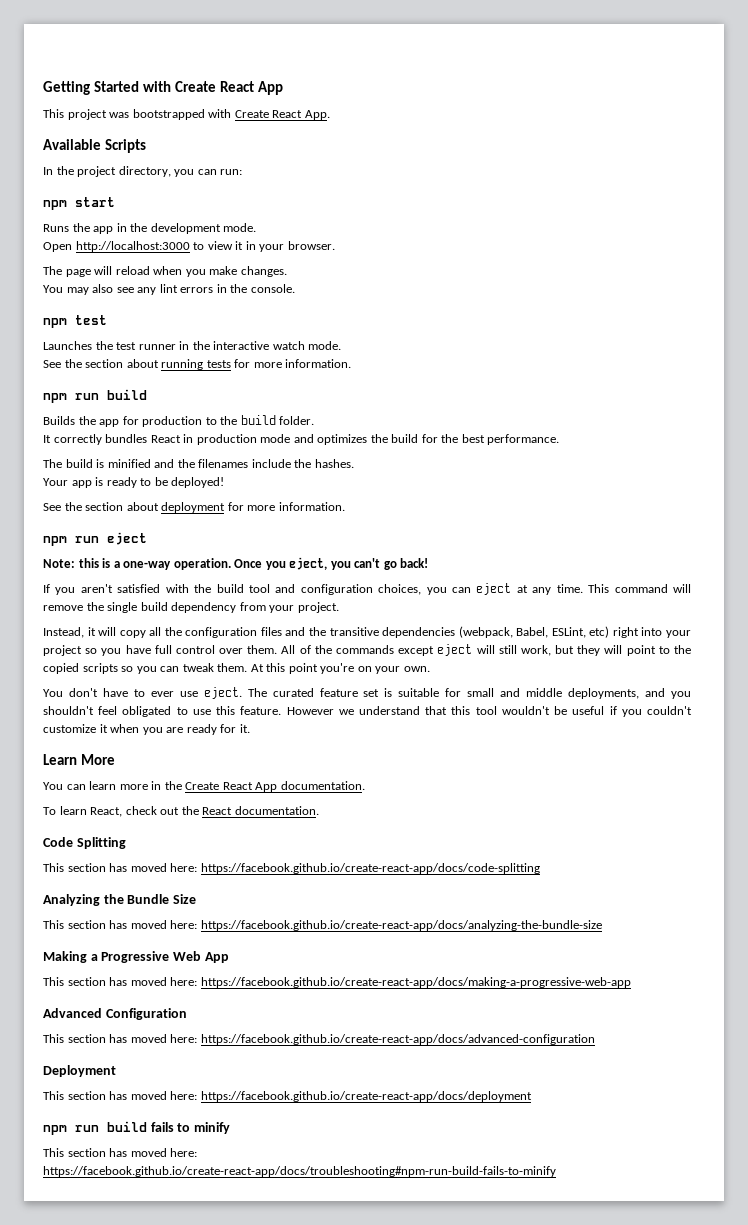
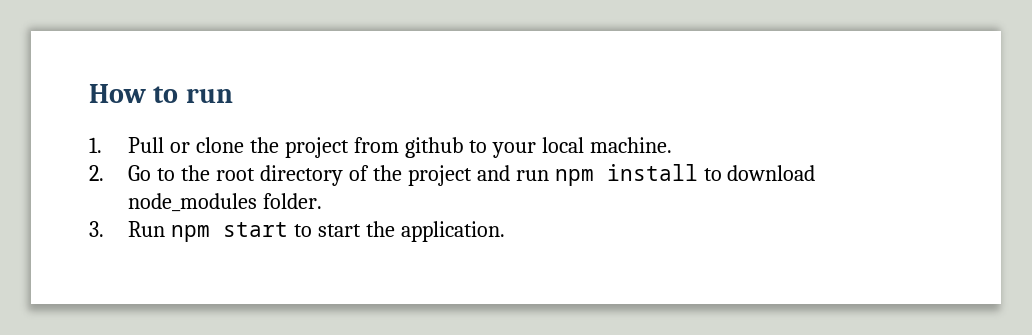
- Getting Started with Create React App
- This project was bootstrapped with Create React App.
- Available Scripts
- In the project directory, you can run:
- npm start
- Runs the app in the development mode.
- Open http://localhost:3000 to view it in your browser.
- The page will reload when you make changes.
- You may also see any lint errors in the console.
- npm test
- Launches the test runner in the interactive watch mode.
- See the section about running tests for more information.
- npm run build
- Builds the app for production to the build folder.
- It correctly bundles React in production mode and optimizes the build for the best performance.
- The build is minified and the filenames include the hashes.
- Your app is ready to be deployed!
- See the section about deployment for more information.
- npm run eject
- Note: this is a one-way operation. Once you eject, you can't go back!
- If you aren't satisfied with the build tool and configuration choices, you can eject at any time. This command will remove the single build dependency from your project.
- Instead, it will copy all the configuration files and the transitive dependencies (webpack, Babel, ESLint, etc) right into your project so you have full control over them. All of the commands except eject will still work, but they will point to the copied scripts so you can tweak them. At this point you're on your own.
- You don't have to ever use eject. The curated feature set is suitable for small and middle deployments, and you shouldn't feel obligated to use this feature. However we understand that this tool wouldn't be useful if you couldn't customize it when you are ready for it.
- Learn More
- You can learn more in the Create React App documentation.
- To learn React, check out the React documentation.
- Code Splitting
- This section has moved here: https://facebook.github.io/create-react-app/docs/code-splitting
- Analyzing the Bundle Size
- This section has moved here: https://facebook.github.io/create-react-app/docs/analyzing-the-bundle-size
- Making a Progressive Web App
- This section has moved here: https://facebook.github.io/create-react-app/docs/making-a-progressive-web-app
- Advanced Configuration
- This section has moved here: https://facebook.github.io/create-react-app/docs/advanced-configuration
- Deployment
- This section has moved here: https://facebook.github.io/create-react-app/docs/deployment
- npm run build fails to minify
- This section has moved here: https://facebook.github.io/create-react-app/docs/troubleshooting#npm-run-build-fails-to-minify
+ How to run
+ 1. Pull or clone the project from github to your local machine.
+ 2. Go to the root directory of the project and run npm install to download node_modules folder.
+ 3. Run npm start to start the application.

